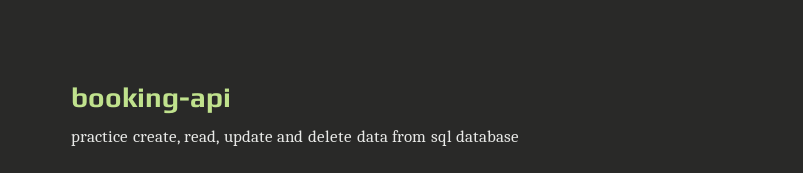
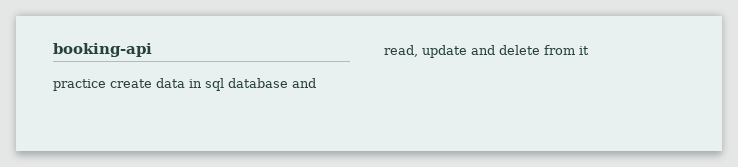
- practice create, read, update and delete data from sql database
+ practice create data in sql database and read, update and delete from it

